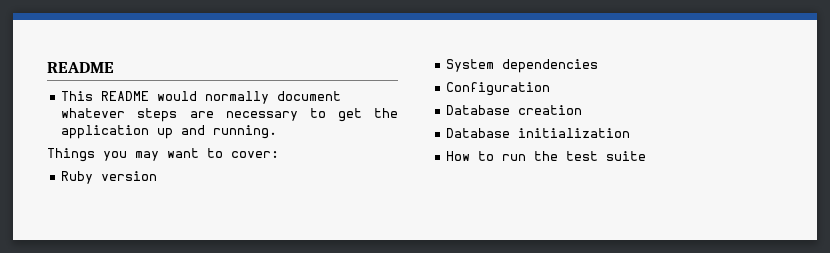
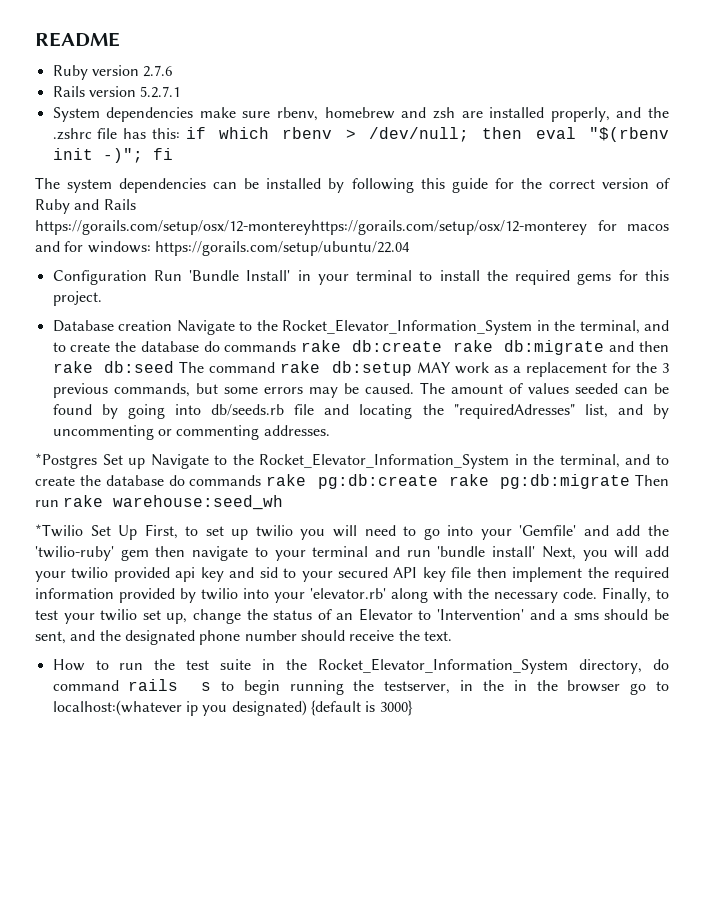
- This README would normally document whatever steps are necessary to get the application up and running.
- Things you may want to cover:
- Ruby version
- System dependencies
- Configuration
- Database creation
- Database initialization
+ Ruby version 2.7.6
+ Rails version 5.2.7.1
+ System dependencies make sure rbenv, homebrew and zsh are installed properly, and the .zshrc file has this: if which rbenv > /dev/null; then eval "$(rbenv init -)"; fi
+ The system dependencies can be installed by following this guide for the correct version of Ruby and Rails https://gorails.com/setup/osx/12-montereyhttps://gorails.com/setup/osx/12-monterey for macos and for windows: https://gorails.com/setup/ubuntu/22.04
+ Configuration Run 'Bundle Install' in your terminal to install the required gems for this project.
+ Database creation Navigate to the Rocket_Elevator_Information_System in the terminal, and to create the database do commands rake db:create rake db:migrate and then rake db:seed The command rake db:setup MAY work as a replacement for the 3 previous commands, but some errors may be caused. The amount of values seeded can be found by going into db/seeds.rb file and locating the "requiredAdresses" list, and by uncommenting or commenting addresses.
+ *Postgres Set up Navigate to the Rocket_Elevator_Information_System in the terminal, and to create the database do commands rake pg:db:create rake pg:db:migrate Then run rake warehouse:seed_wh
+ *Twilio Set Up First, to set up twilio you will need to go into your 'Gemfile' and add the 'twilio-ruby' gem then navigate to your terminal and run 'bundle install' Next, you will add your twilio provided api key and sid to your secured API key file then implement the required information provided by twilio into your 'elevator.rb' along with the necessary code. Finally, to test your twilio set up, change the status of an Elevator to 'Intervention' and a sms should be sent, and the designated phone number should receive the text.
- How to run the test suite
+ How to run the test suite in the Rocket_Elevator_Information_System directory, do command rails s to begin running the testserver, in the in the browser go to localhost:(whatever ip you designated) {default is 3000}

